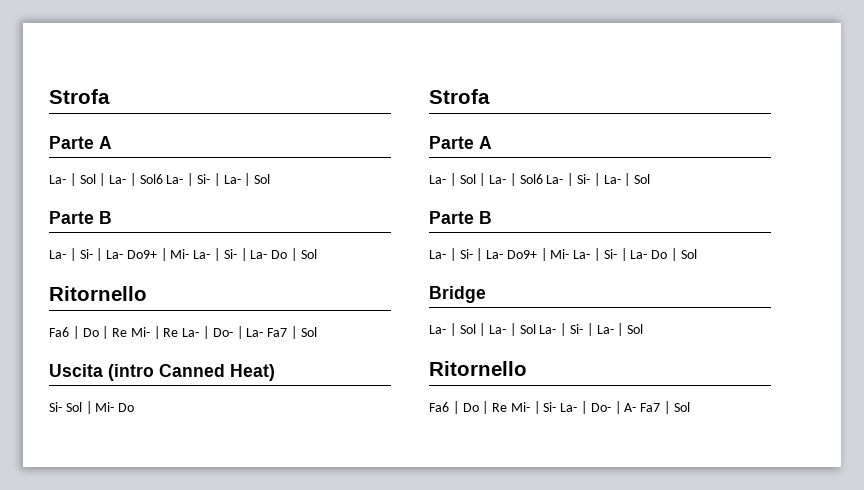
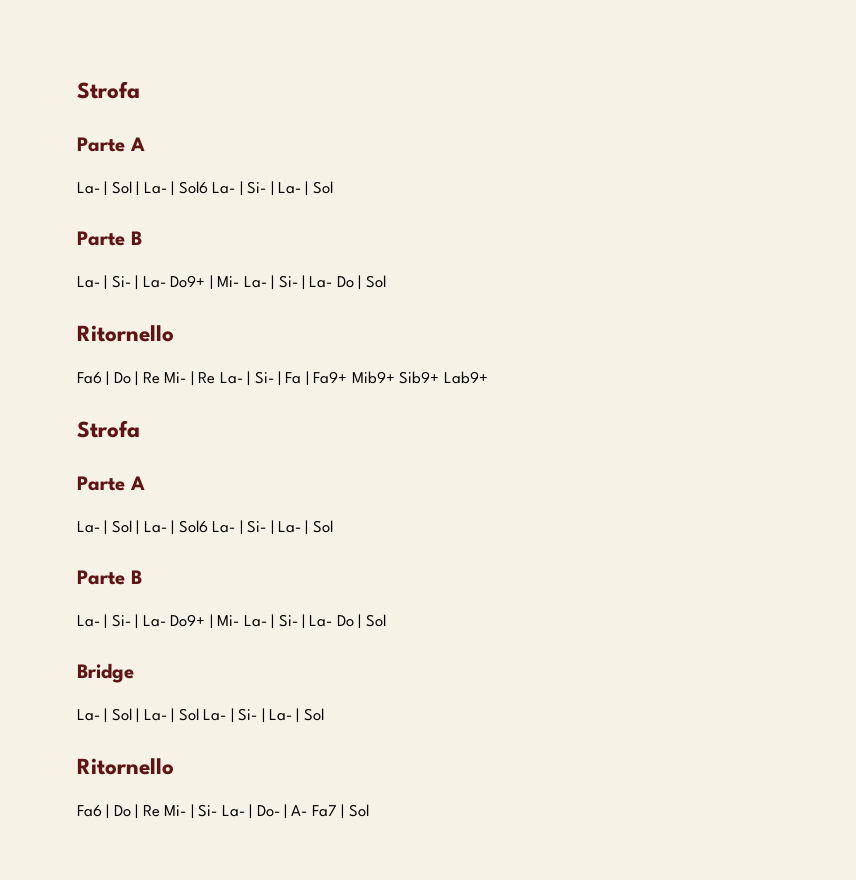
- Fa6 | Do | Re Mi- | Re La- | Do- | La- Fa7 | Sol
- Uscita (intro Canned Heat)
- Si- Sol | Mi- Do
+ Fa6 | Do | Re Mi- | Re La- | Si- | Fa | Fa9+ Mib9+ Sib9+ Lab9+

